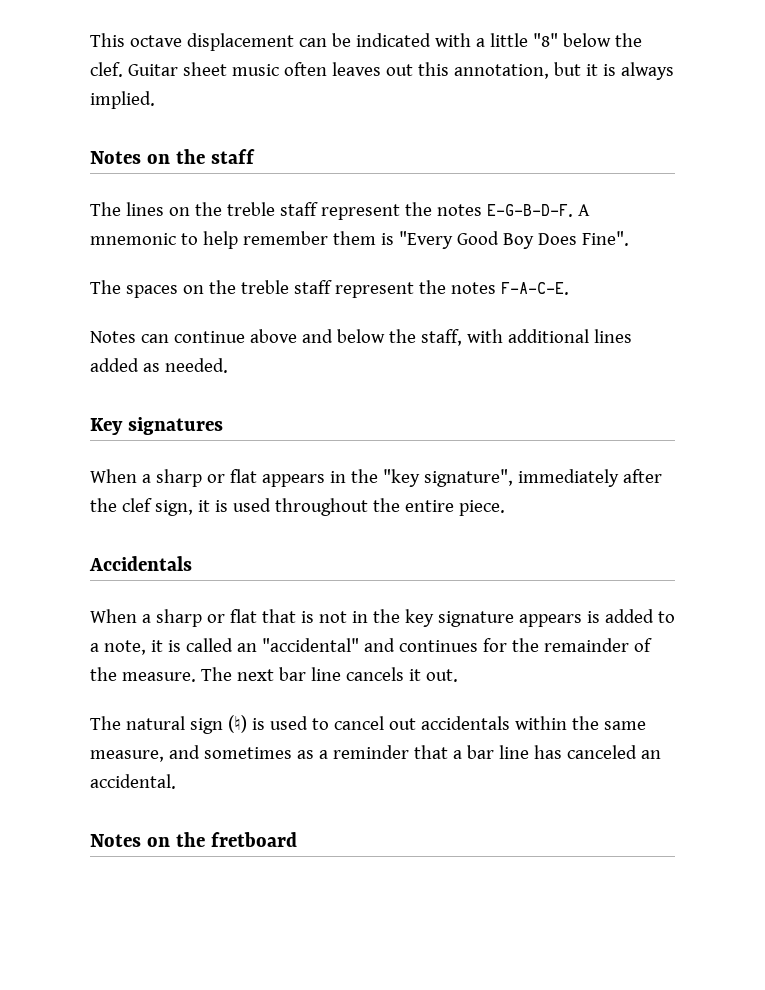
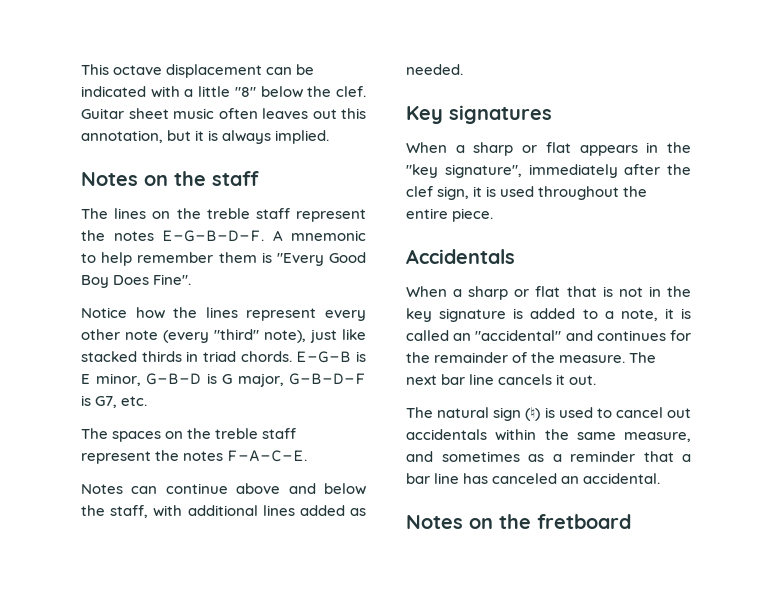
+ Notice how the lines represent every other note (every "third" note), just like stacked thirds in triad chords. E-G-B is E minor, G-B-D is G major, G-B-D-F is G7, etc.
- When a sharp or flat that is not in the key signature appears is added to a note, it is called an "accidental" and continues for the remainder of the measure.
+ When a sharp or flat that is not in the key signature is added to a note, it is called an "accidental" and continues for the remainder of the measure.

